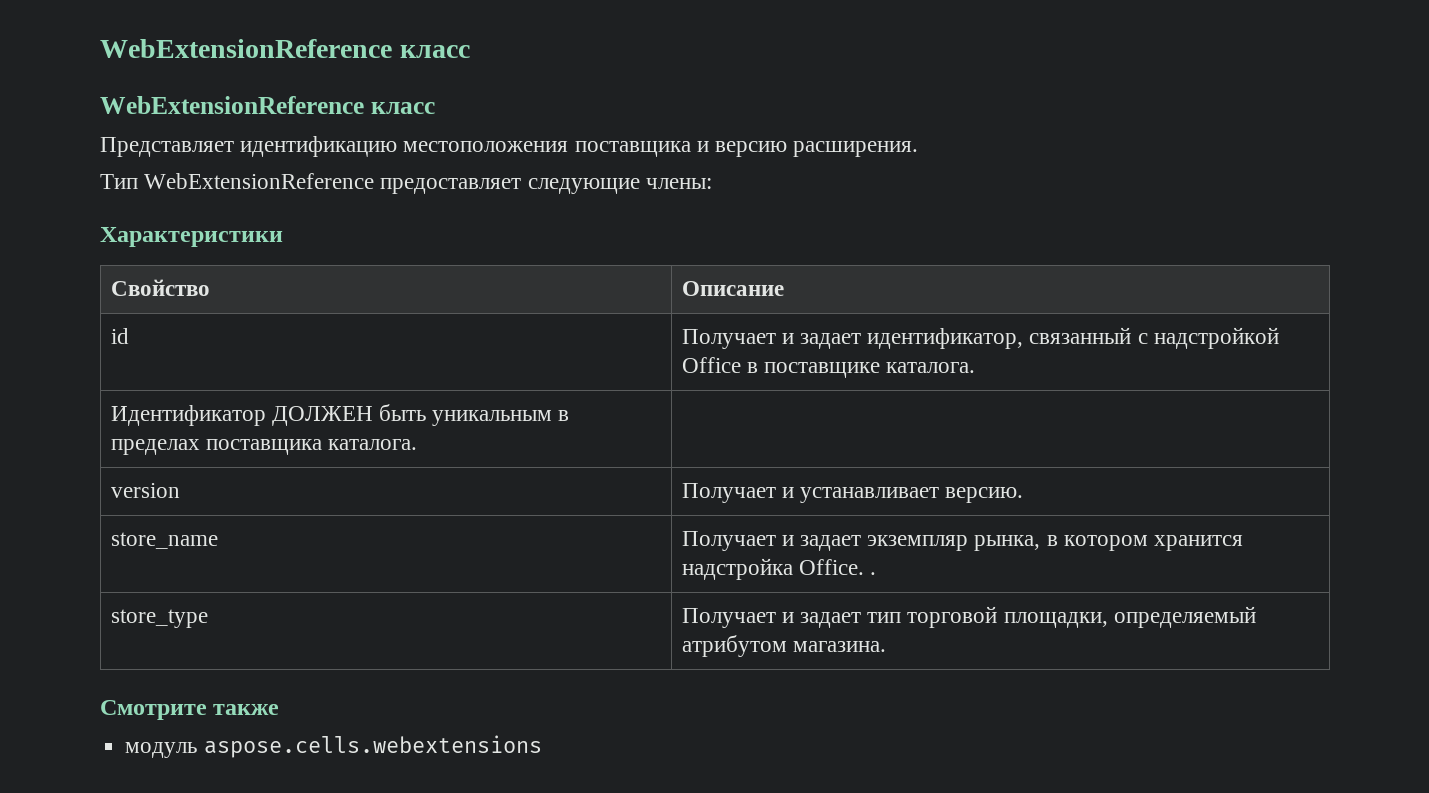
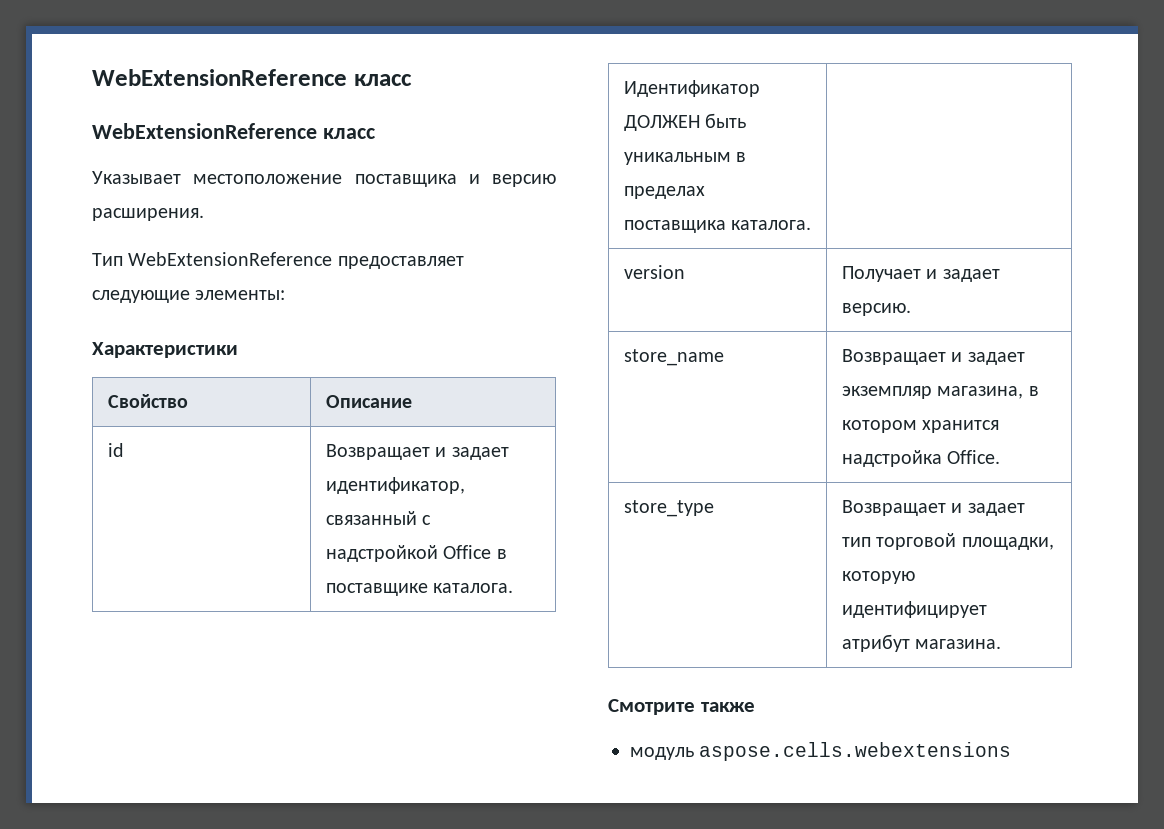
- Представляет идентификацию местоположения поставщика и версию расширения.
+ Указывает местоположение поставщика и версию расширения.
- Тип WebExtensionReference предоставляет следующие члены:
+ Тип WebExtensionReference предоставляет следующие элементы:
- id | Получает и задает идентификатор, связанный с надстройкой Office в поставщике каталога.
+ id | Возвращает и задает идентификатор, связанный с надстройкой Office в поставщике каталога.
- version | Получает и устанавливает версию.
+ version | Получает и задает версию.
- store_name | Получает и задает экземпляр рынка, в котором хранится надстройка Office. .
+ store_name | Возвращает и задает экземпляр магазина, в котором хранится надстройка Office.
- store_type | Получает и задает тип торговой площадки, определяемый атрибутом магазина.
+ store_type | Возвращает и задает тип торговой площадки, которую идентифицирует атрибут магазина.

